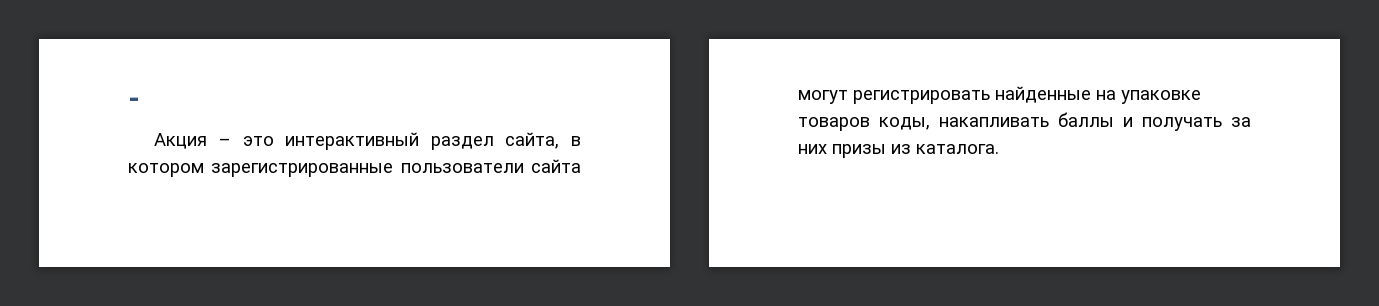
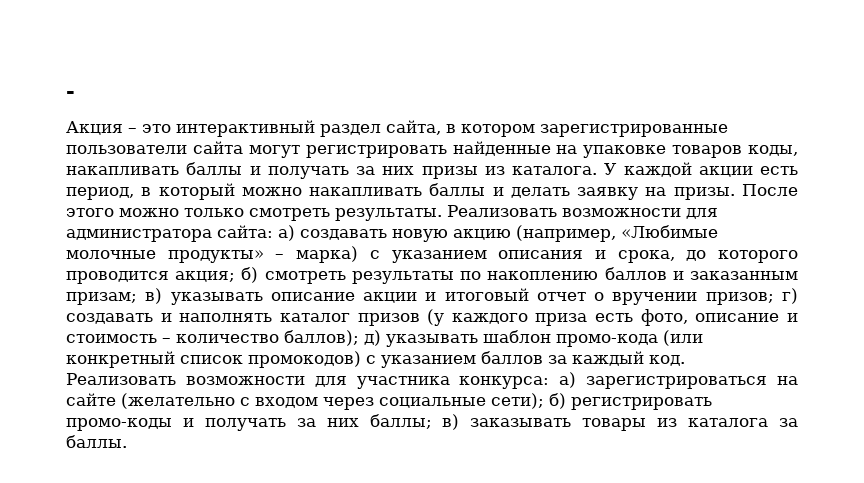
+ У каждой акции есть период, в который можно накапливать баллы и делать заявку на призы. После этого можно только смотреть результаты. Реализовать возможности для администратора сайта: а) создавать новую акцию (например, «Любимые молочные продукты» – марка) с указанием описания и срока, до которого проводится акция; б) смотреть результаты по накоплению баллов и заказанным призам; в) указывать описание акции и итоговый отчет о вручении призов; г) создавать и наполнять каталог призов (у каждого приза есть фото, описание и стоимость – количество баллов); д) указывать шаблон промо-кода (или конкретный список промокодов) с указанием баллов за каждый код. Реализовать возможности для участника конкурса: а) зарегистрироваться на сайте (желательно с входом через социальные сети); б) регистрировать промо-коды и получать за них баллы; в) заказывать товары из каталога за баллы.

